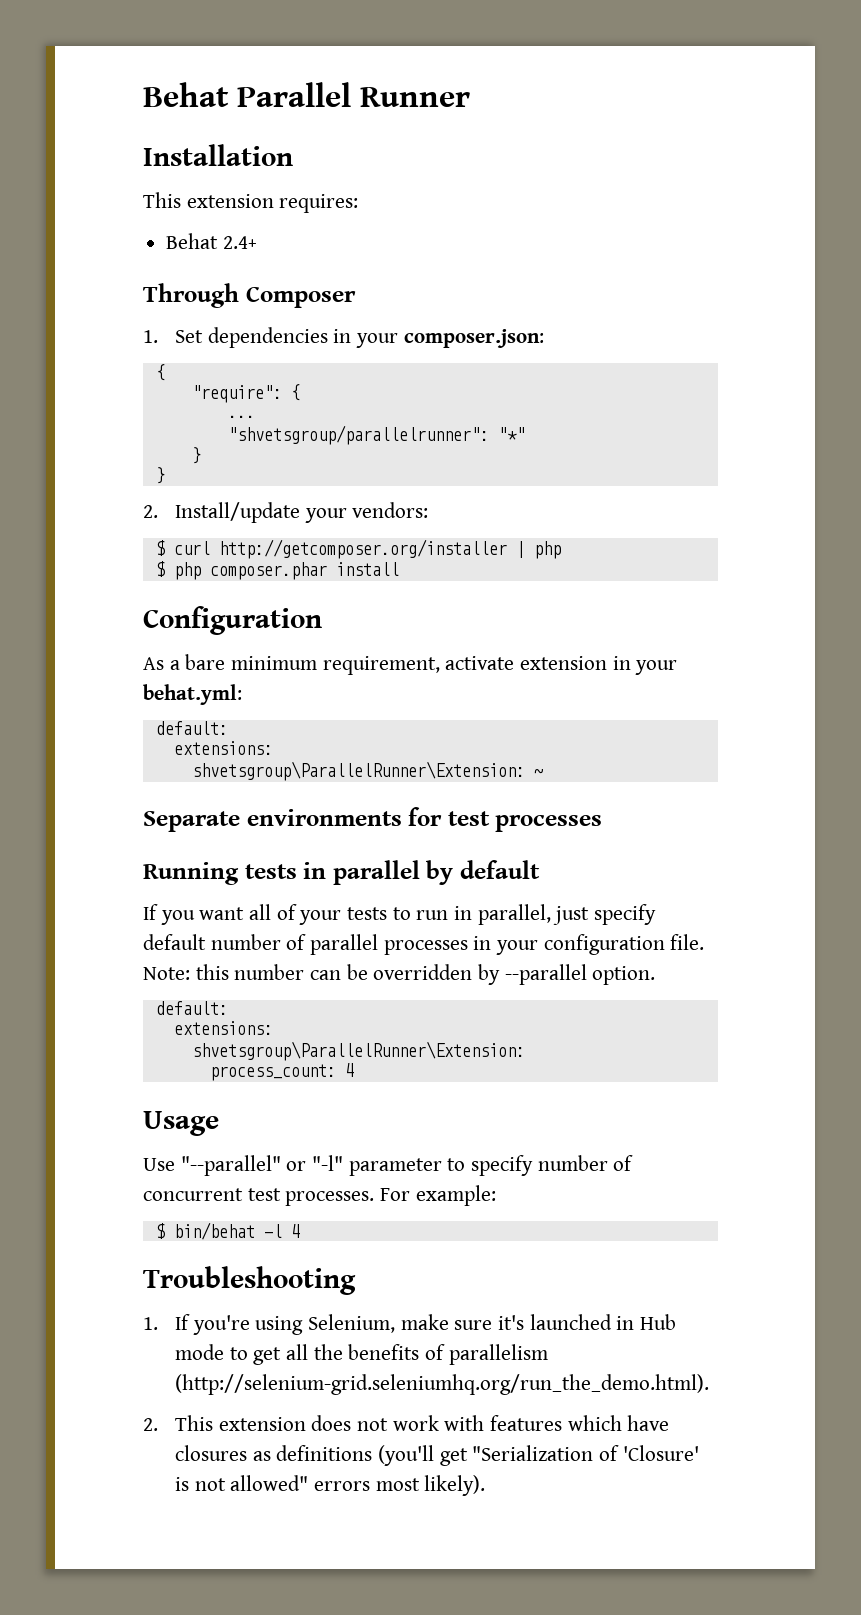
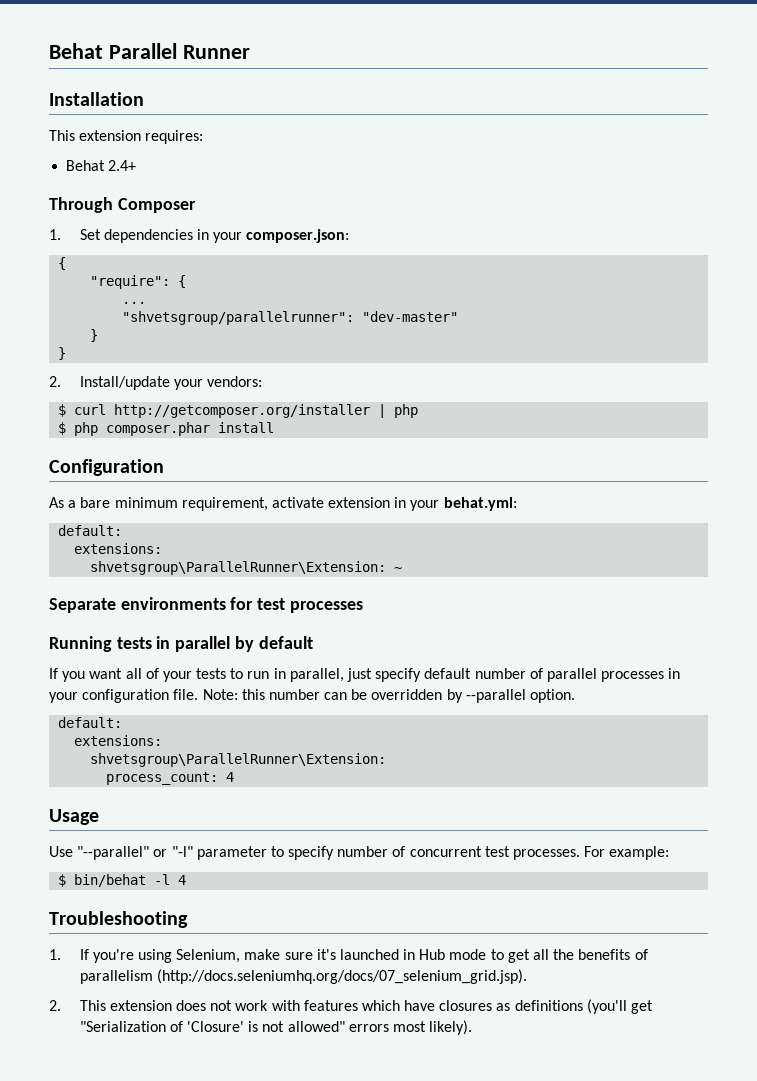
- "shvetsgroup/parallelrunner": "*"
+ "shvetsgroup/parallelrunner": "dev-master"
- 1. If you're using Selenium, make sure it's launched in Hub mode to get all the benefits of parallelism (http://selenium-grid.seleniumhq.org/run_the_demo.html).
+ 1. If you're using Selenium, make sure it's launched in Hub mode to get all the benefits of parallelism (http://docs.seleniumhq.org/docs/07_selenium_grid.jsp).

